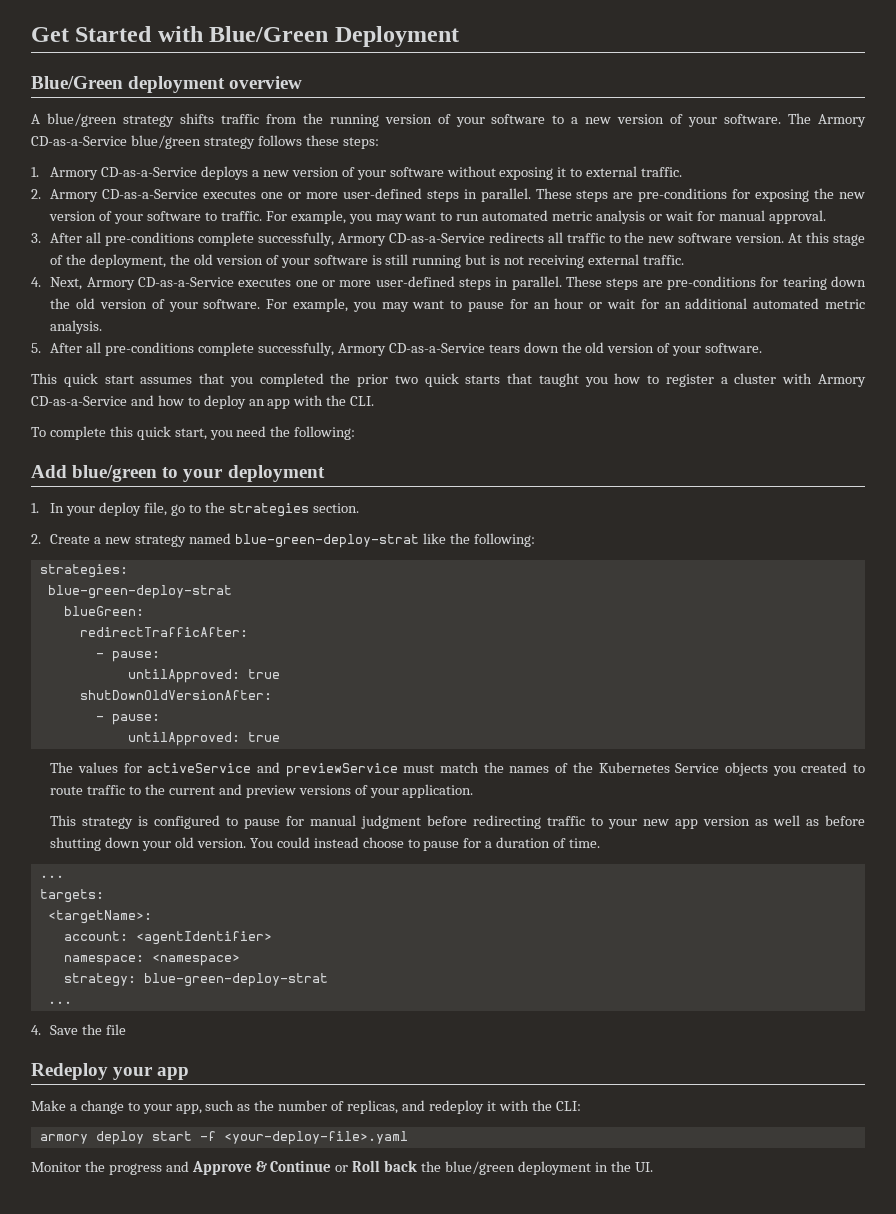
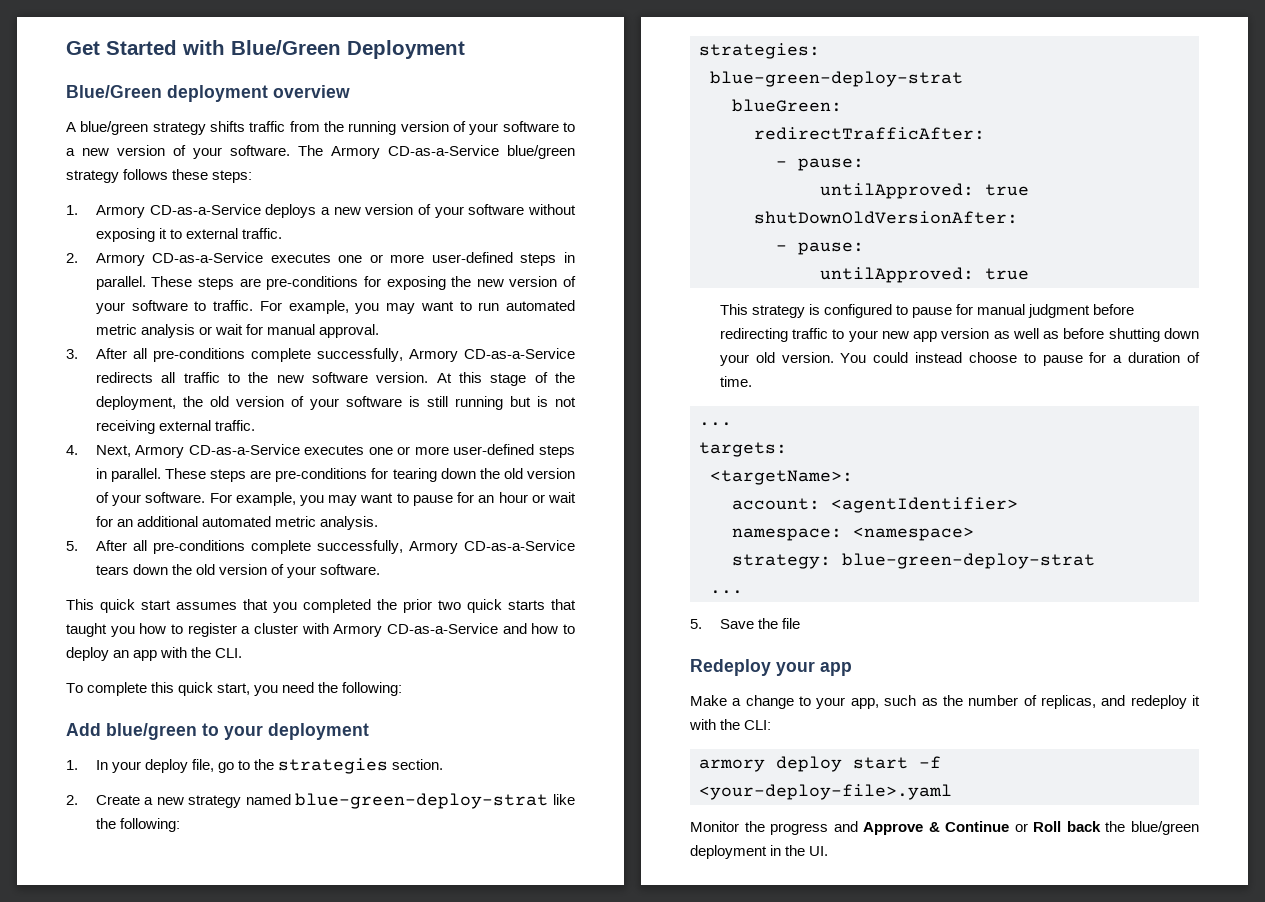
- The values for activeService and previewService must match the names of the Kubernetes Service objects you created to route traffic to the current and preview versions of your application.
- 4. Save the file
+ 5. Save the file

